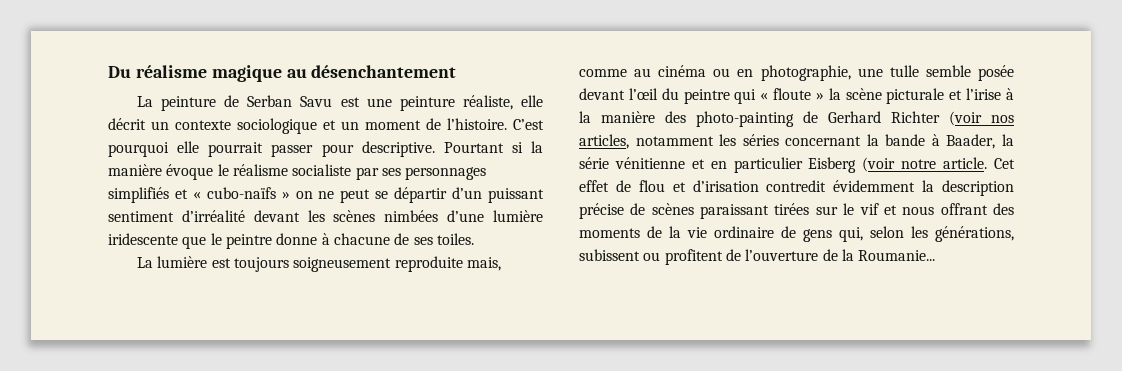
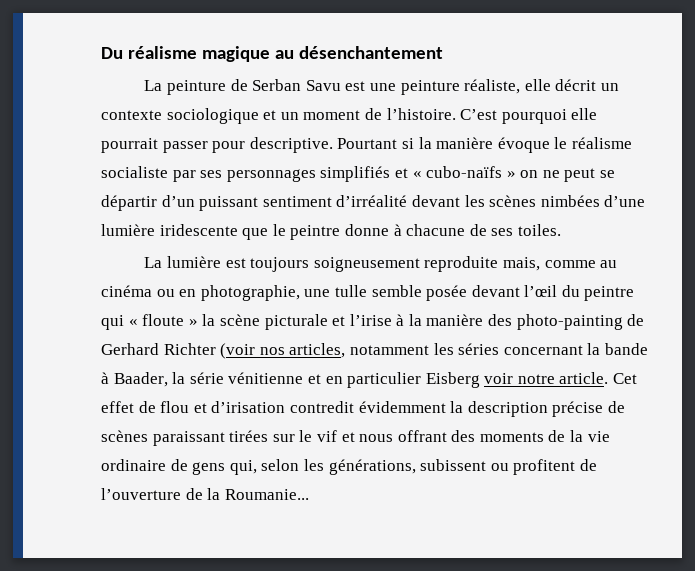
- La lumière est toujours soigneusement reproduite mais, comme au cinéma ou en photographie, une tulle semble posée devant l’œil du peintre qui « floute » la scène picturale et l’irise à la manière des photo-painting de Gerhard Richter (voir nos articles, notamment les séries concernant la bande à Baader, la série vénitienne et en particulier Eisberg (voir notre article.
+ La lumière est toujours soigneusement reproduite mais, comme au cinéma ou en photographie, une tulle semble posée devant l’œil du peintre qui « floute » la scène picturale et l’irise à la manière des photo-painting de Gerhard Richter (voir nos articles, notamment les séries concernant la bande à Baader, la série vénitienne et en particulier Eisberg voir notre article.

